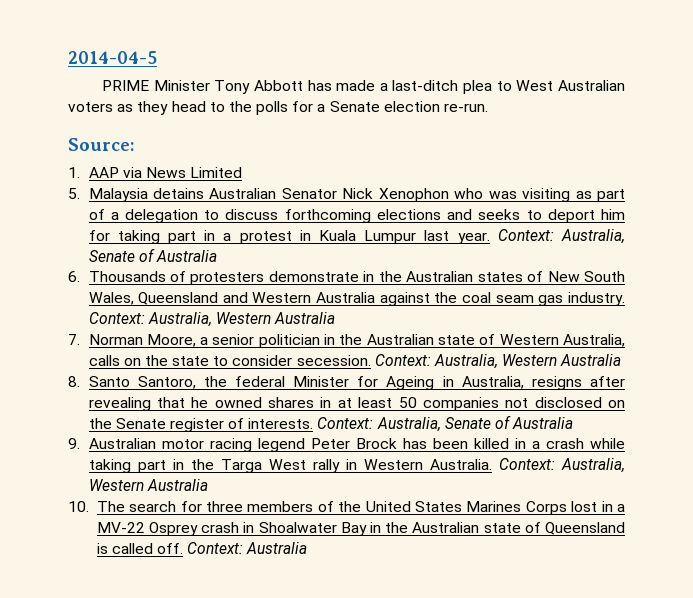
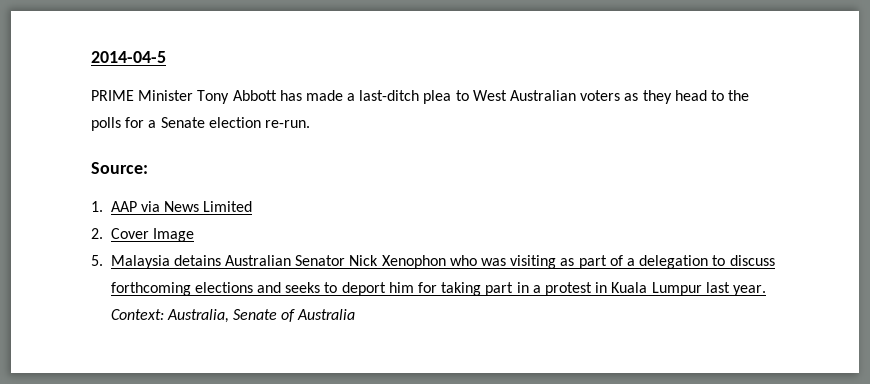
+ 2. Cover Image
- 6. Thousands of protesters demonstrate in the Australian states of New South Wales, Queensland and Western Australia against the coal seam gas industry. Context: Australia, Western Australia
- 7. Norman Moore, a senior politician in the Australian state of Western Australia, calls on the state to consider secession. Context: Australia, Western Australia
- 8. Santo Santoro, the federal Minister for Ageing in Australia, resigns after revealing that he owned shares in at least 50 companies not disclosed on the Senate register of interests. Context: Australia, Senate of Australia
- 9. Australian motor racing legend Peter Brock has been killed in a crash while taking part in the Targa West rally in Western Australia. Context: Australia, Western Australia
- 10. The search for three members of the United States Marines Corps lost in a MV-22 Osprey crash in Shoalwater Bay in the Australian state of Queensland is called off. Context: Australia

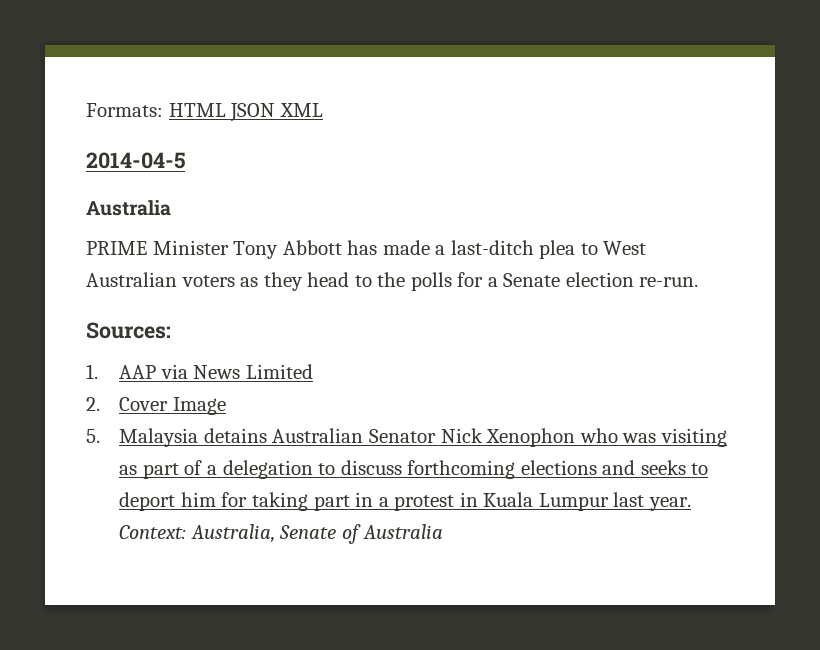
+ Formats: HTML JSON XML
  2014-04-5
+ Australia
- Source:
+ Sources:

